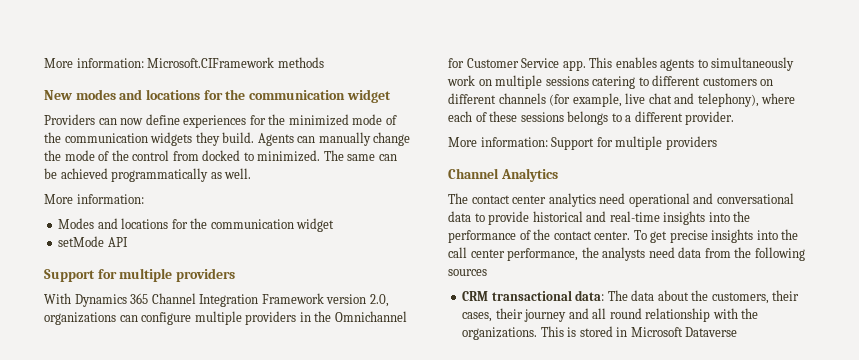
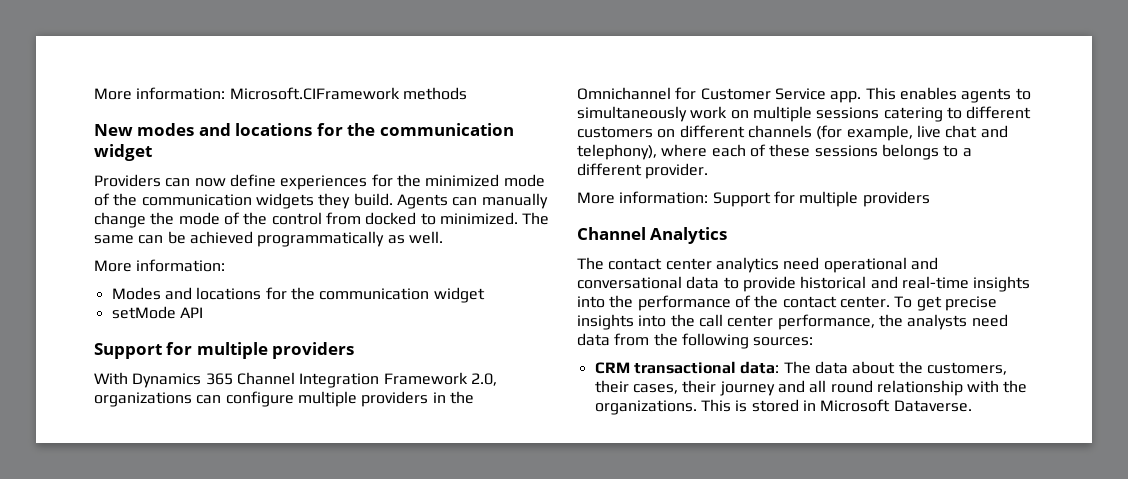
- With Dynamics 365 Channel Integration Framework version 2.0, organizations can configure multiple providers in the Omnichannel for Customer Service app.
+ With Dynamics 365 Channel Integration Framework 2.0, organizations can configure multiple providers in the Omnichannel for Customer Service app.
- To get precise insights into the call center performance, the analysts need data from the following sources
+ To get precise insights into the call center performance, the analysts need data from the following sources:
- This is stored in Microsoft Dataverse
+ This is stored in Microsoft Dataverse.

